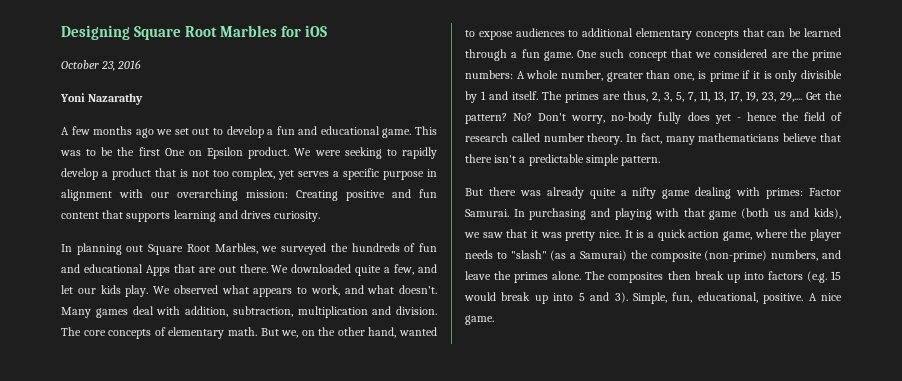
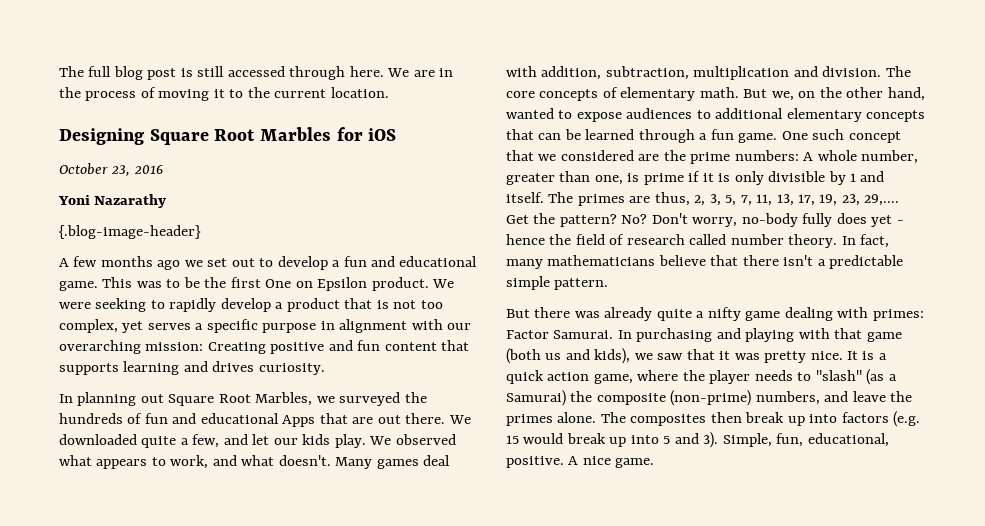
+ The full blog post is still accessed through here. We are in the process of moving it to the current location.
+ {.blog-image-header}

